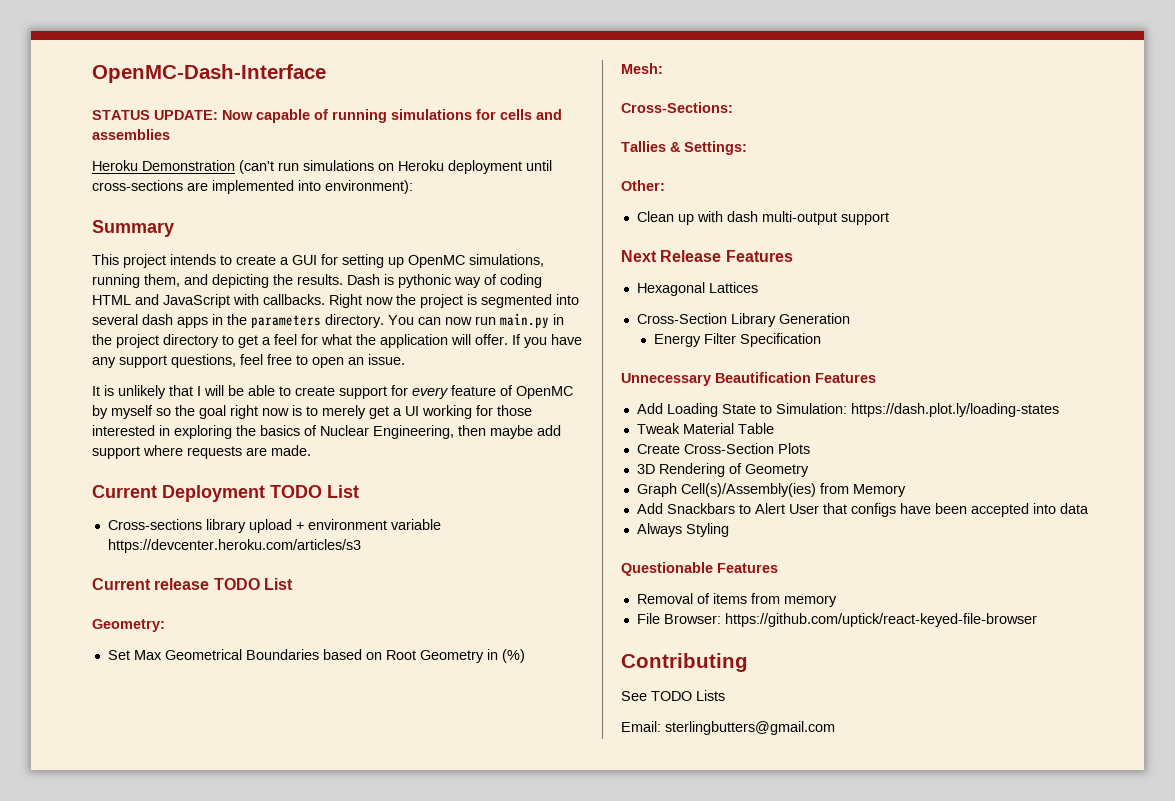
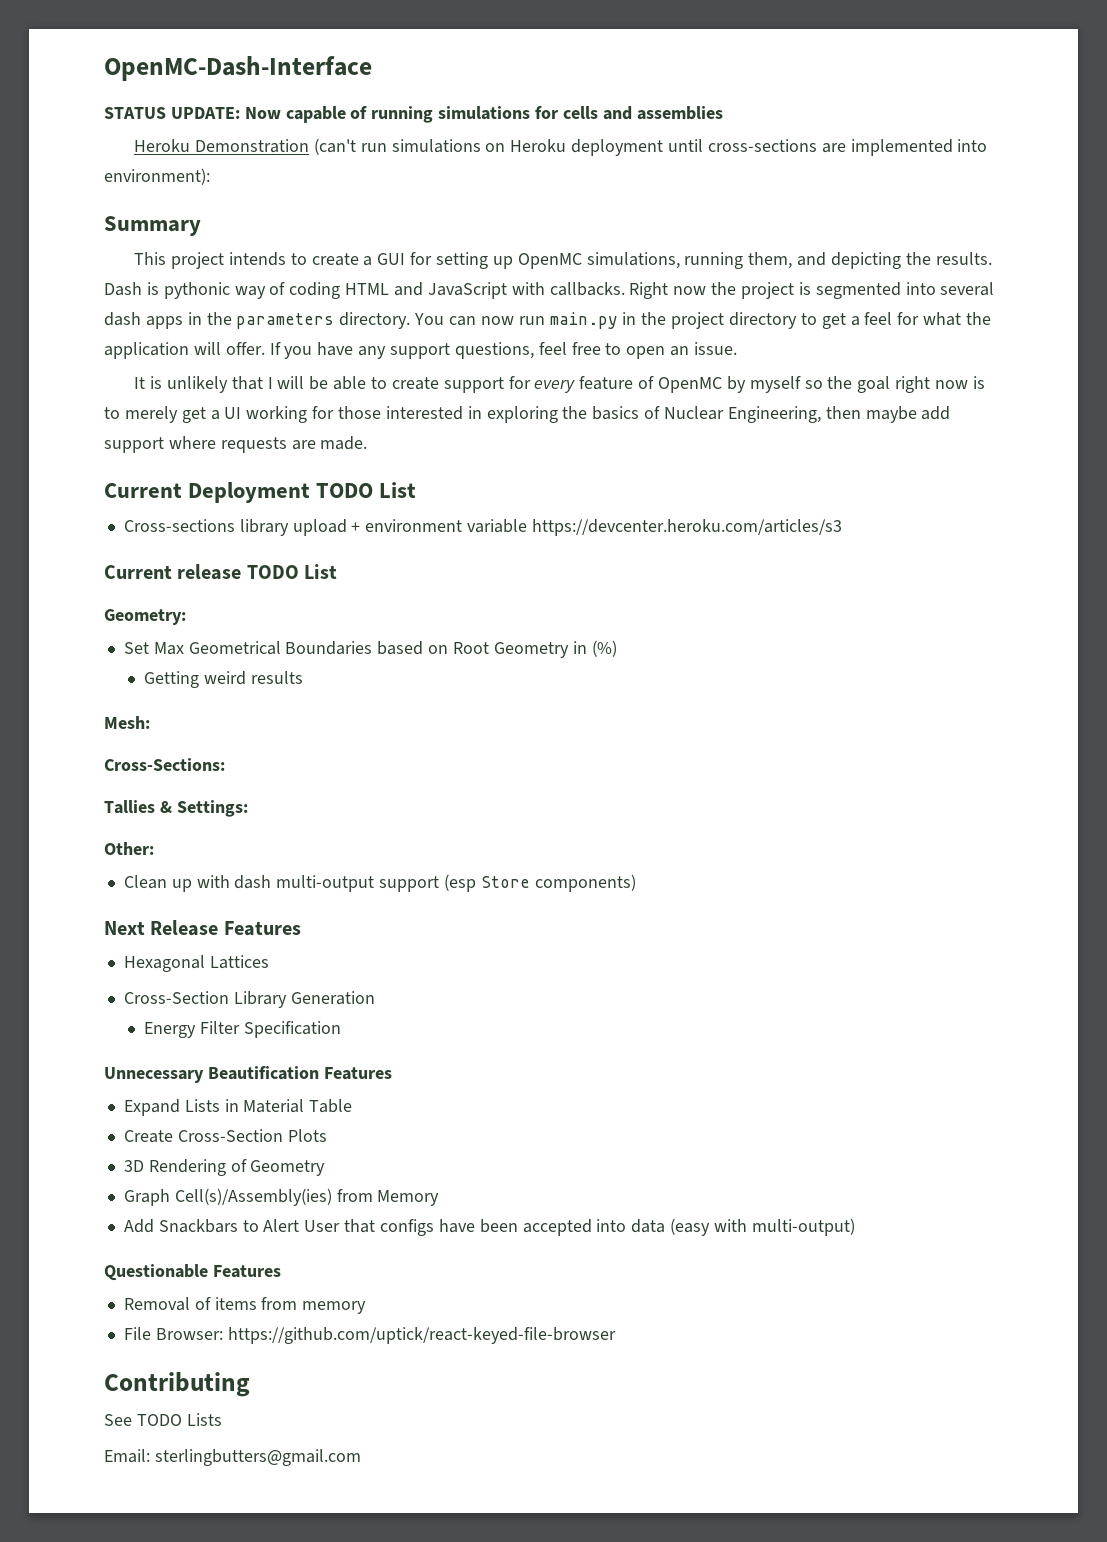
+ Getting weird results
- Clean up with dash multi-output support
+ Clean up with dash multi-output support (esp Store components)
- Add Loading State to Simulation: https://dash.plot.ly/loading-states
- Tweak Material Table
+ Expand Lists in Material Table
- Add Snackbars to Alert User that configs have been accepted into data
- Always Styling
+ Add Snackbars to Alert User that configs have been accepted into data (easy with multi-output)

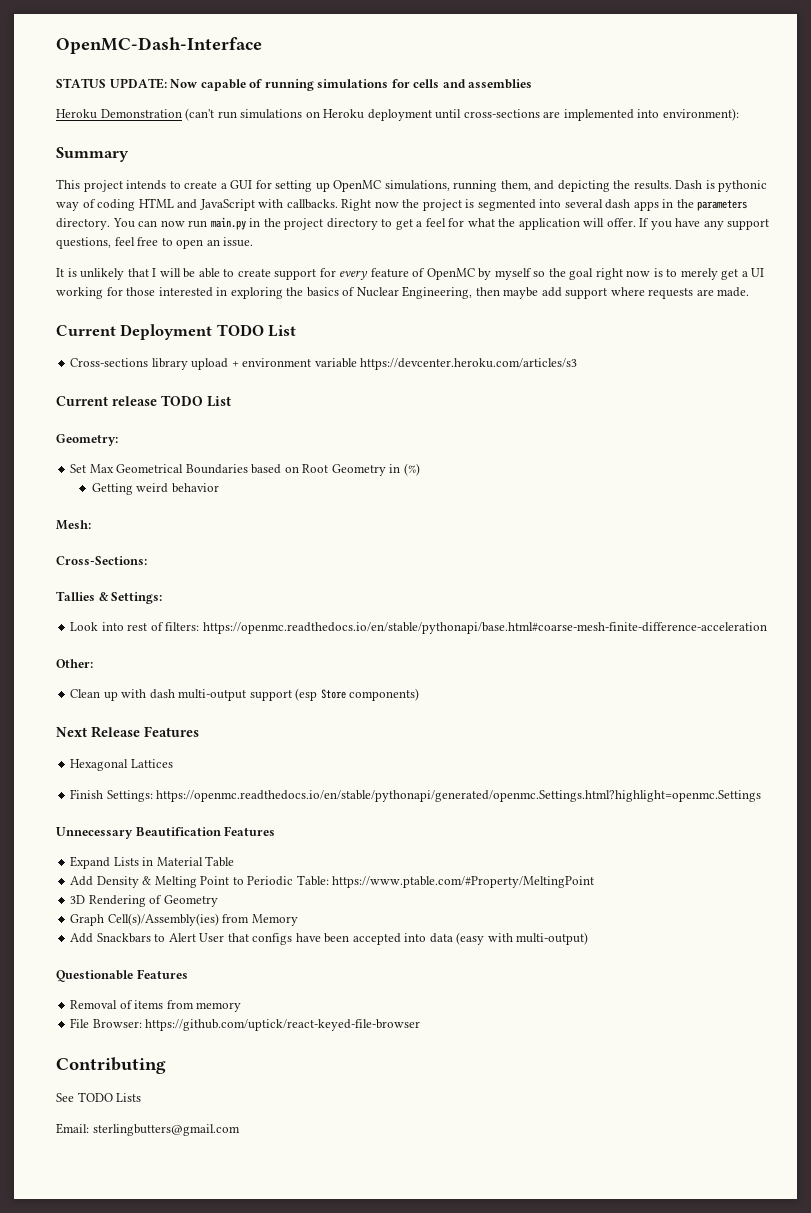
- Getting weird results
+ Getting weird behavior
+ Look into rest of filters: https://openmc.readthedocs.io/en/stable/pythonapi/base.html#coarse-mesh-finite-difference-acceleration
- Cross-Section Library Generation
- Energy Filter Specification
+ Finish Settings: https://openmc.readthedocs.io/en/stable/pythonapi/generated/openmc.Settings.html?highlight=openmc.Settings
- Create Cross-Section Plots
+ Add Density & Melting Point to Periodic Table: https://www.ptable.com/#Property/MeltingPoint

